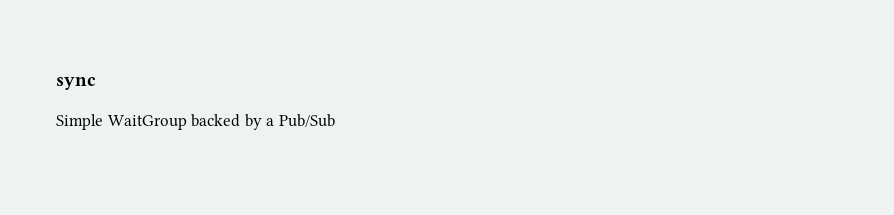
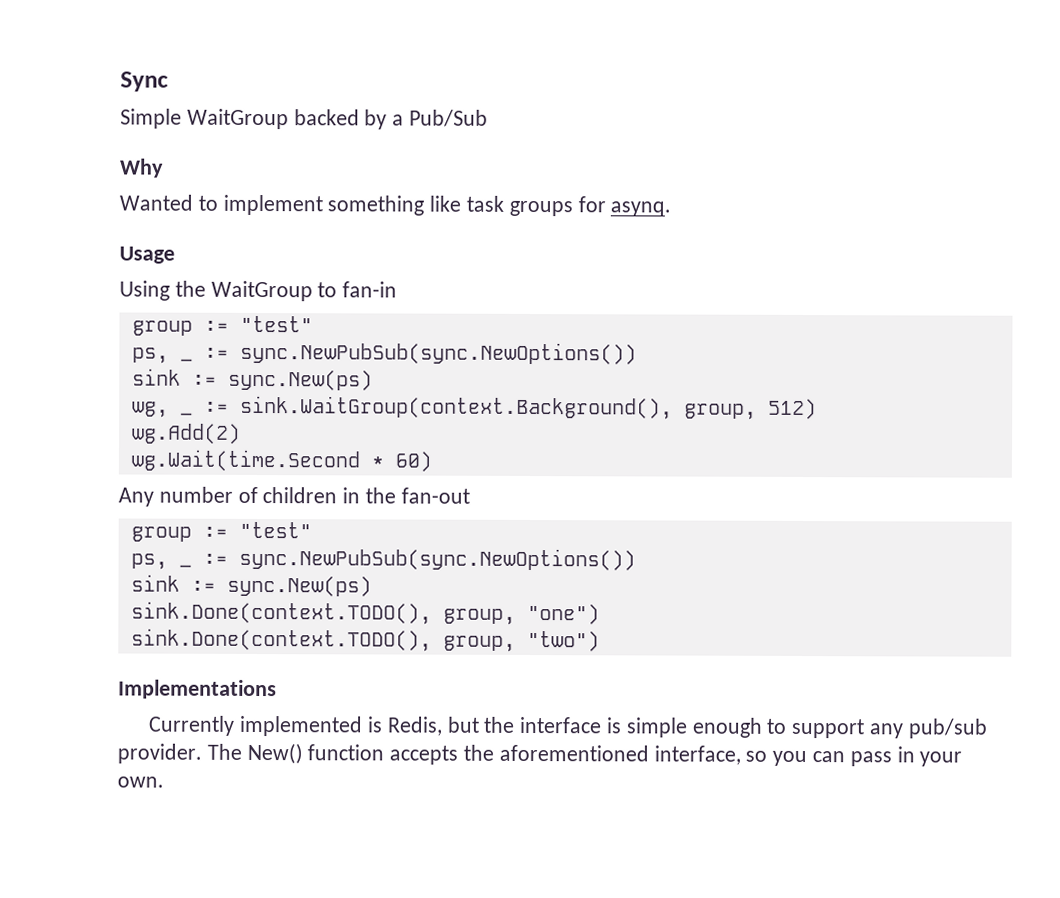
- sync
+ Sync
+ Why
+ Wanted to implement something like task groups for asynq.
+ Usage
+ Using the WaitGroup to fan-in
+ group := "test"
+ ps, _ := sync.NewPubSub(sync.NewOptions())
+ sink := sync.New(ps)
+ wg, _ := sink.WaitGroup(context.Background(), group, 512)
+ wg.Add(2)
+ wg.Wait(time.Second * 60)
+ Any number of children in the fan-out
+ group := "test"
+ ps, _ := sync.NewPubSub(sync.NewOptions())
+ sink := sync.New(ps)
+ sink.Done(context.TODO(), group, "one")
+ sink.Done(context.TODO(), group, "two")
+ Implementations
+ Currently implemented is Redis, but the interface is simple enough to support any pub/sub provider. The New() function accepts the aforementioned interface, so you can pass in your own.

